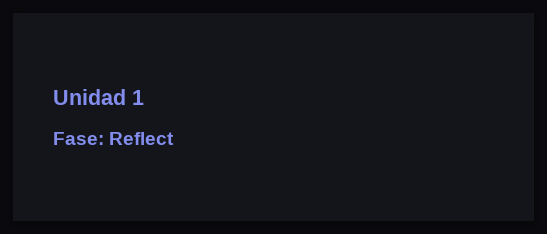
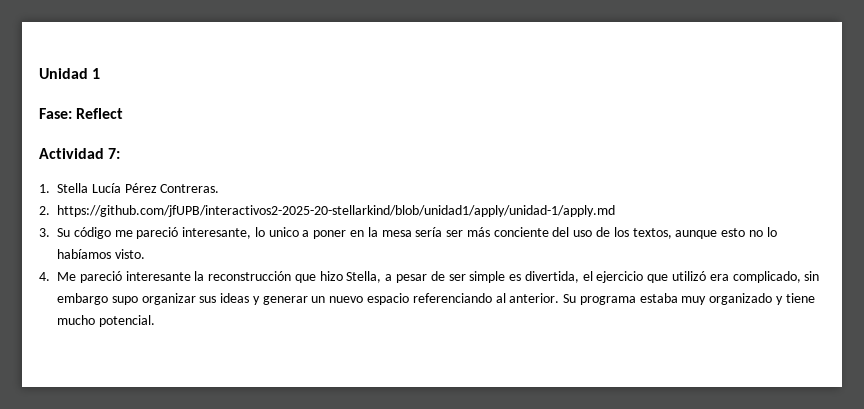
+ Actividad 7:
+ 1. Stella Lucía Pérez Contreras.
+ 2. https://github.com/jfUPB/interactivos2-2025-20-stellarkind/blob/unidad1/apply/unidad-1/apply.md
+ 3. Su código me pareció interesante, lo unico a poner en la mesa sería ser más conciente del uso de los textos, aunque esto no lo habíamos visto.
+ 4. Me pareció interesante la reconstrucción que hizo Stella, a pesar de ser simple es divertida, el ejercicio que utilizó era complicado, sin embargo supo organizar sus ideas y generar un nuevo espacio referenciando al anterior. Su programa estaba muy organizado y tiene mucho potencial.

